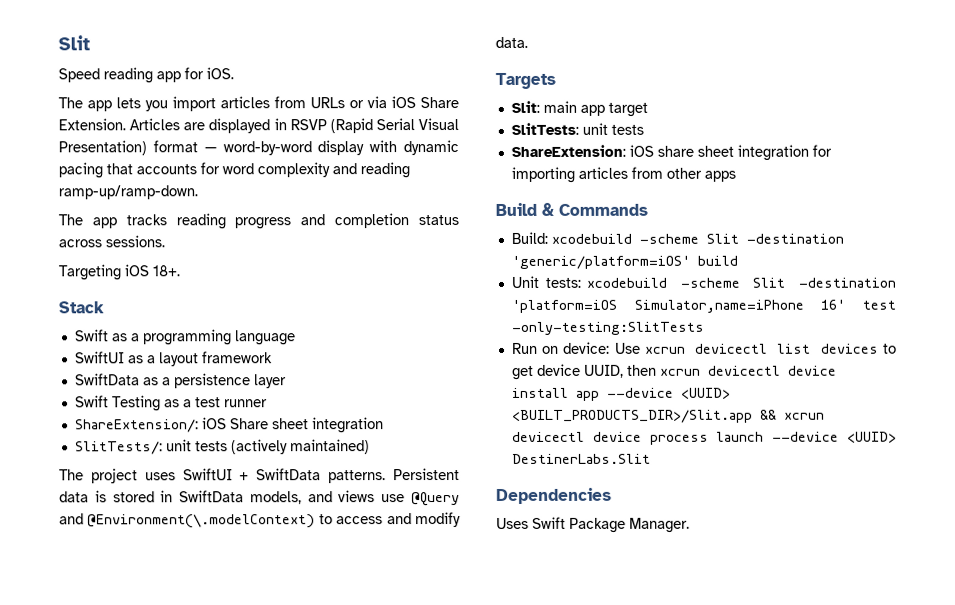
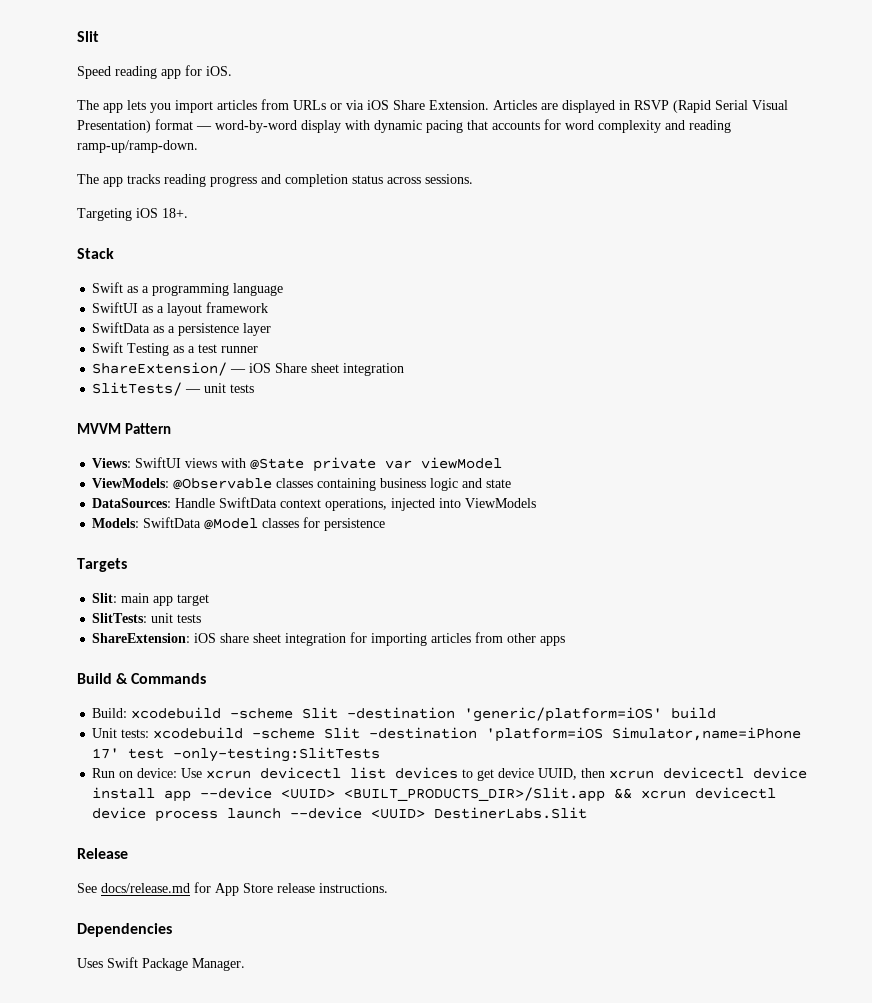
- ShareExtension/: iOS Share sheet integration
+ ShareExtension/ — iOS Share sheet integration
- SlitTests/: unit tests (actively maintained)
- The project uses SwiftUI + SwiftData patterns. Persistent data is stored in SwiftData models, and views use @Query and @Environment(\.modelContext) to access and modify data.
+ SlitTests/ — unit tests
+ MVVM Pattern
+ Views: SwiftUI views with @State private var viewModel
+ ViewModels: @Observable classes containing business logic and state
+ DataSources: Handle SwiftData context operations, injected into ViewModels
+ Models: SwiftData @Model classes for persistence
- Unit tests: xcodebuild -scheme Slit -destination 'platform=iOS Simulator,name=iPhone 16' test -only-testing:SlitTests
+ Unit tests: xcodebuild -scheme Slit -destination 'platform=iOS Simulator,name=iPhone 17' test -only-testing:SlitTests
+ Release
+ See docs/release.md for App Store release instructions.

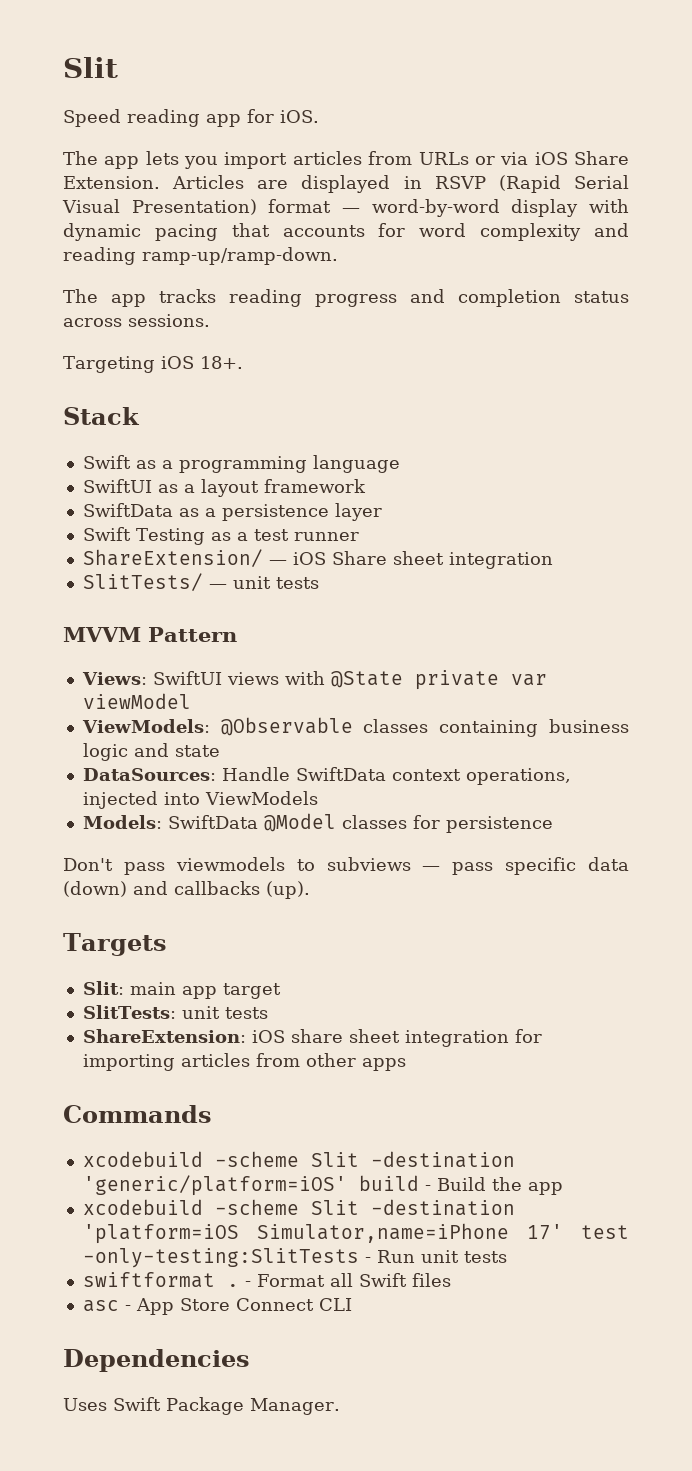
+ Don't pass viewmodels to subviews — pass specific data (down) and callbacks (up).
- Build & Commands
+ Commands
- Build: xcodebuild -scheme Slit -destination 'generic/platform=iOS' build
- Unit tests: xcodebuild -scheme Slit -destination 'platform=iOS Simulator,name=iPhone 17' test -only-testing:SlitTests
- Run on device: Use xcrun devicectl list devices to get device UUID, then xcrun devicectl device install app --device <UUID> <BUILT_PRODUCTS_DIR>/Slit.app && xcrun devicectl device process launch --device <UUID> DestinerLabs.Slit
- Release
- See docs/release.md for App Store release instructions.
+ xcodebuild -scheme Slit -destination 'generic/platform=iOS' build - Build the app
+ xcodebuild -scheme Slit -destination 'platform=iOS Simulator,name=iPhone 17' test -only-testing:SlitTests - Run unit tests
+ swiftformat . - Format all Swift files
+ asc - App Store Connect CLI

